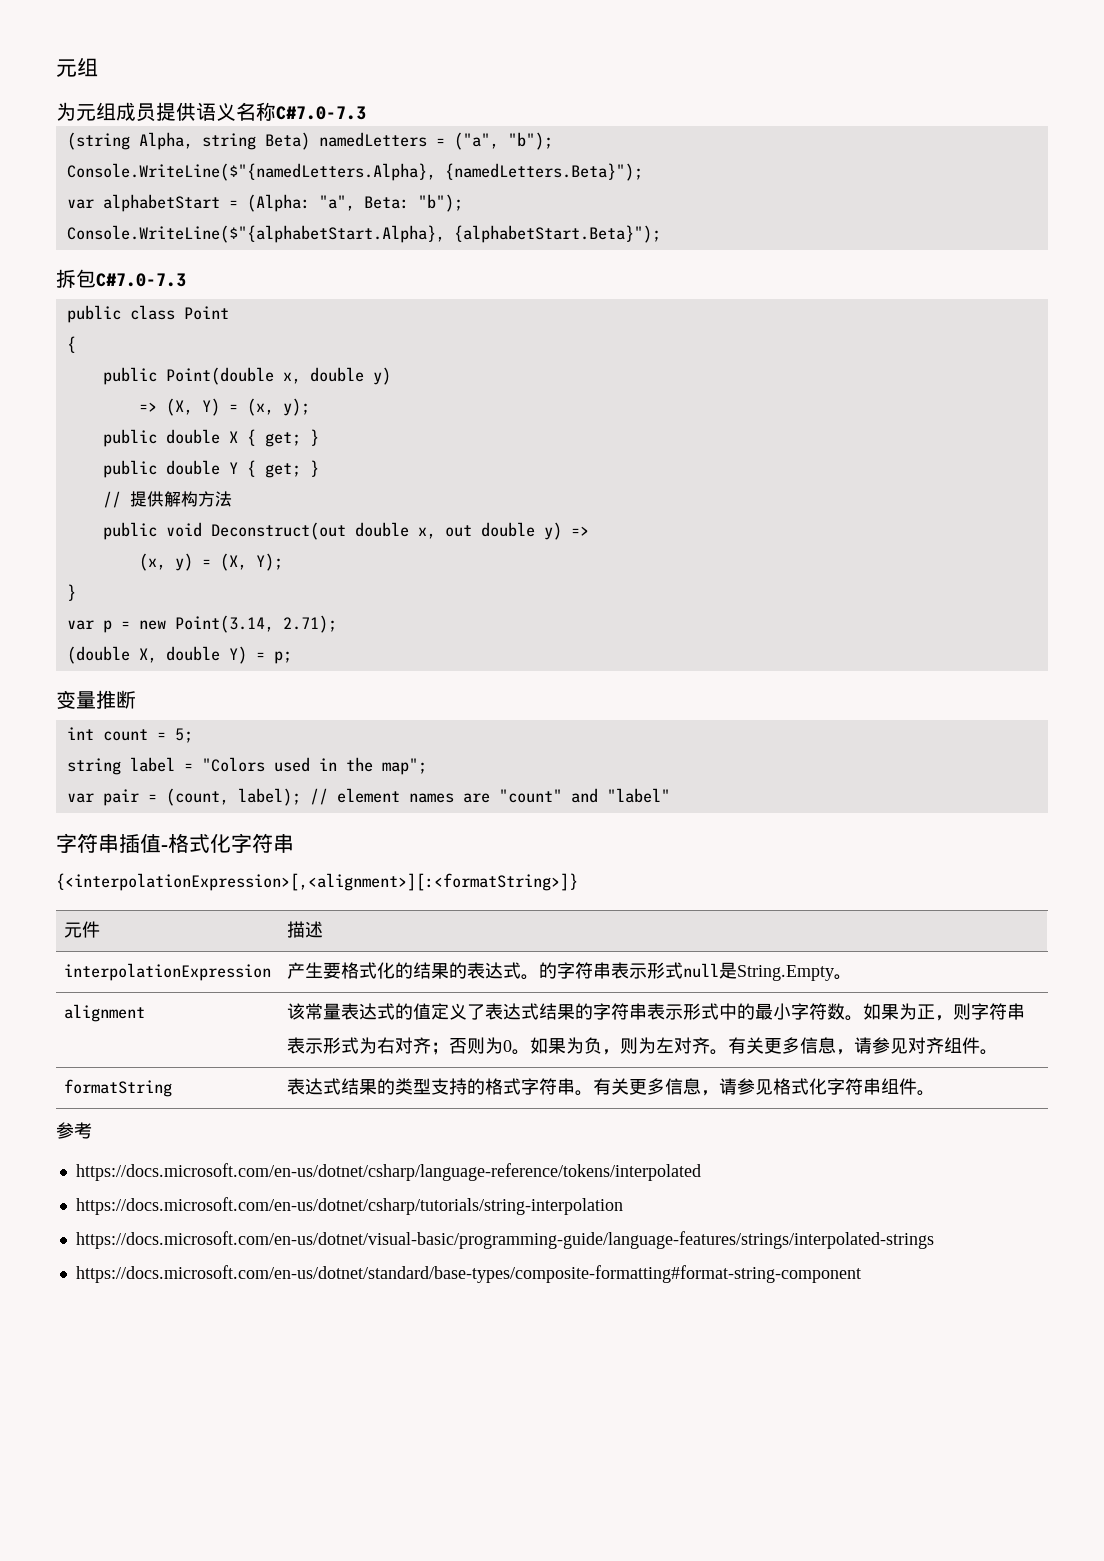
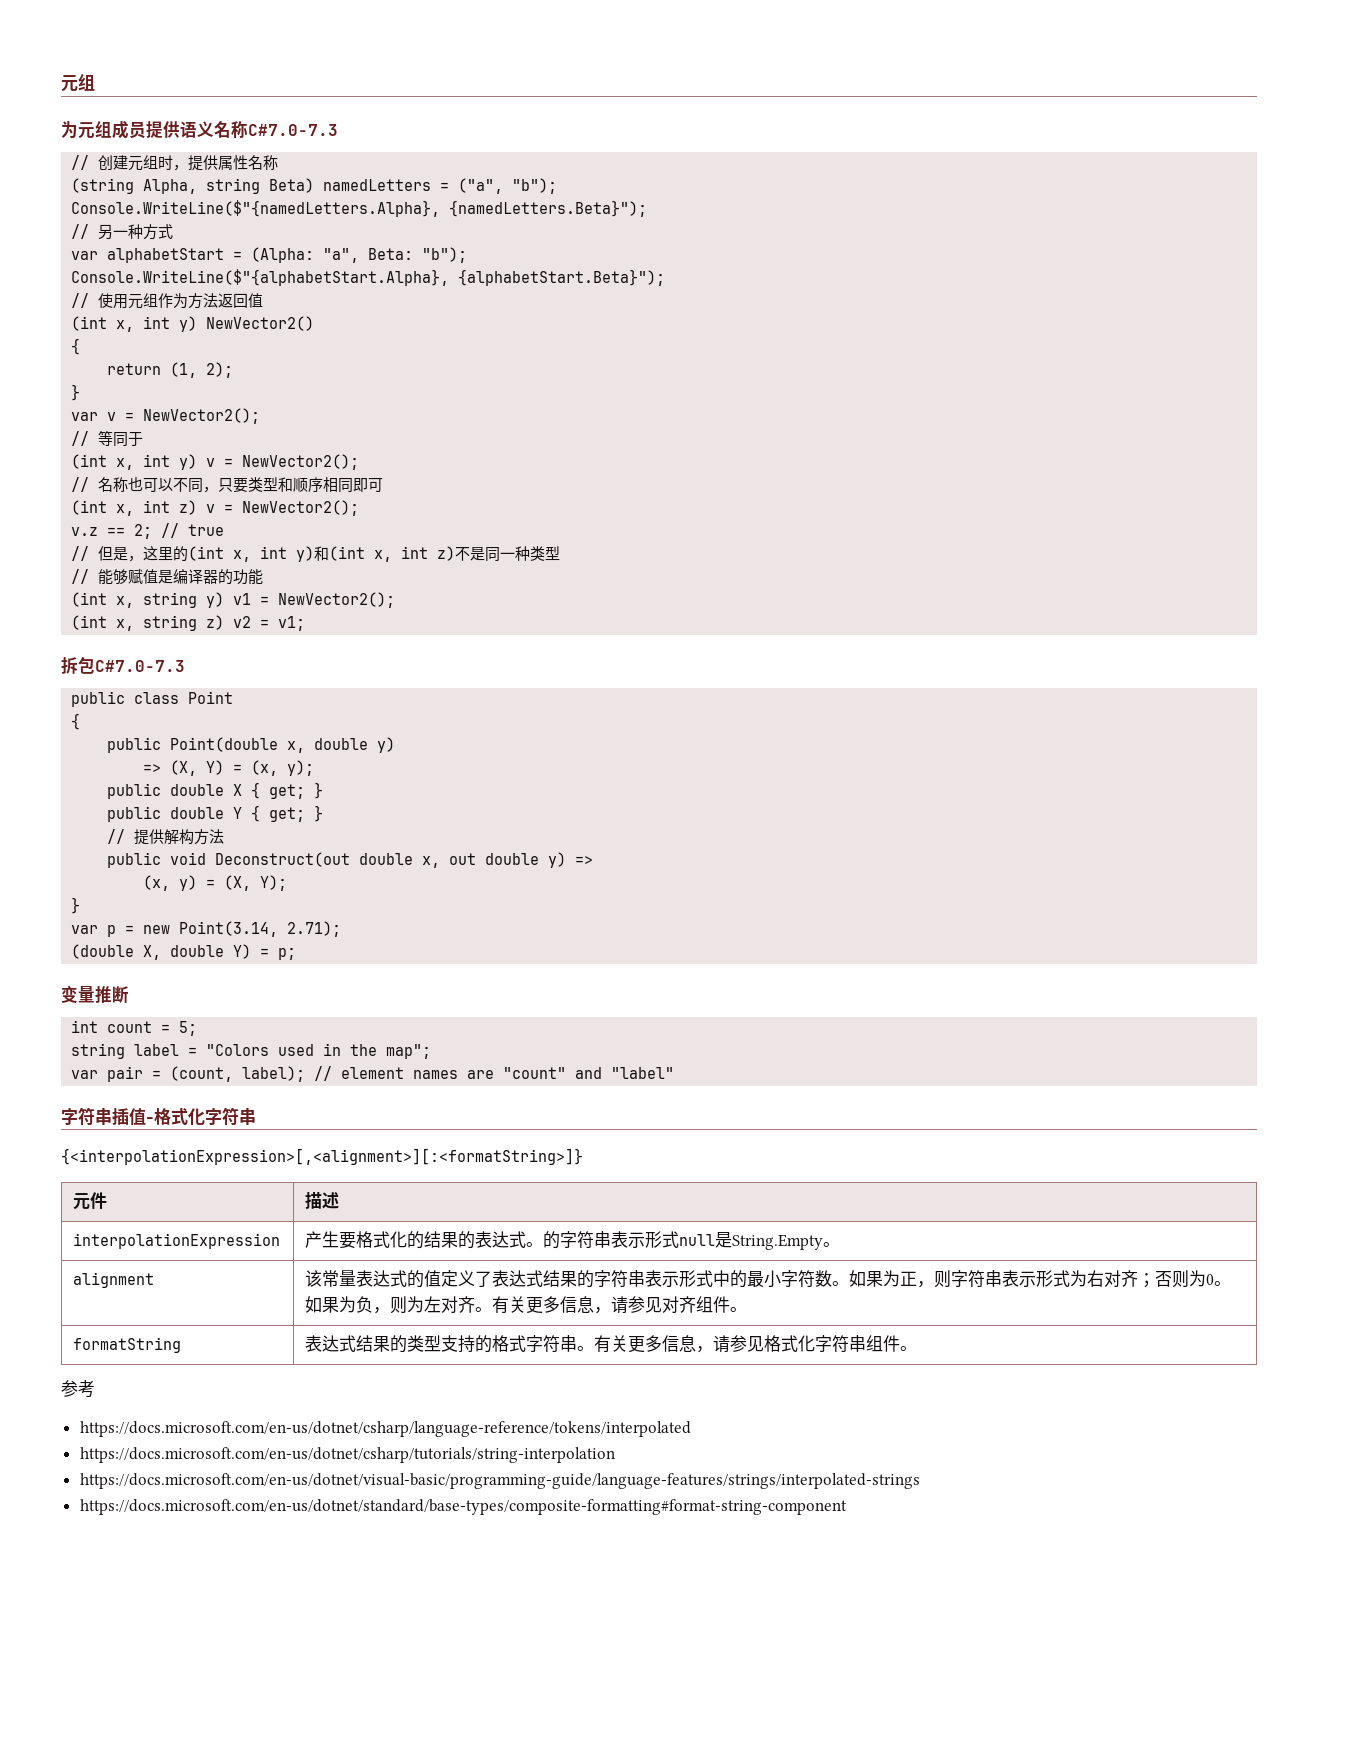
+ // 创建元组时，提供属性名称
+ // 另一种方式
+ // 使用元组作为方法返回值
+ (int x, int y) NewVector2()
+ {
+ return (1, 2);
+ }
+ var v = NewVector2();
+ // 等同于
+ (int x, int y) v = NewVector2();
+ // 名称也可以不同，只要类型和顺序相同即可
+ (int x, int z) v = NewVector2();
+ v.z == 2; // true
+ // 但是，这里的(int x, int y)和(int x, int z)不是同一种类型
+ // 能够赋值是编译器的功能
+ (int x, string y) v1 = NewVector2();
+ (int x, string z) v2 = v1;

